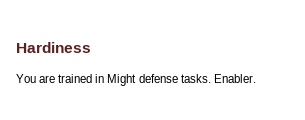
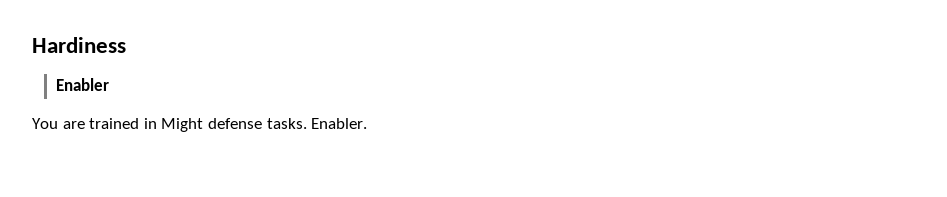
+ Enabler

